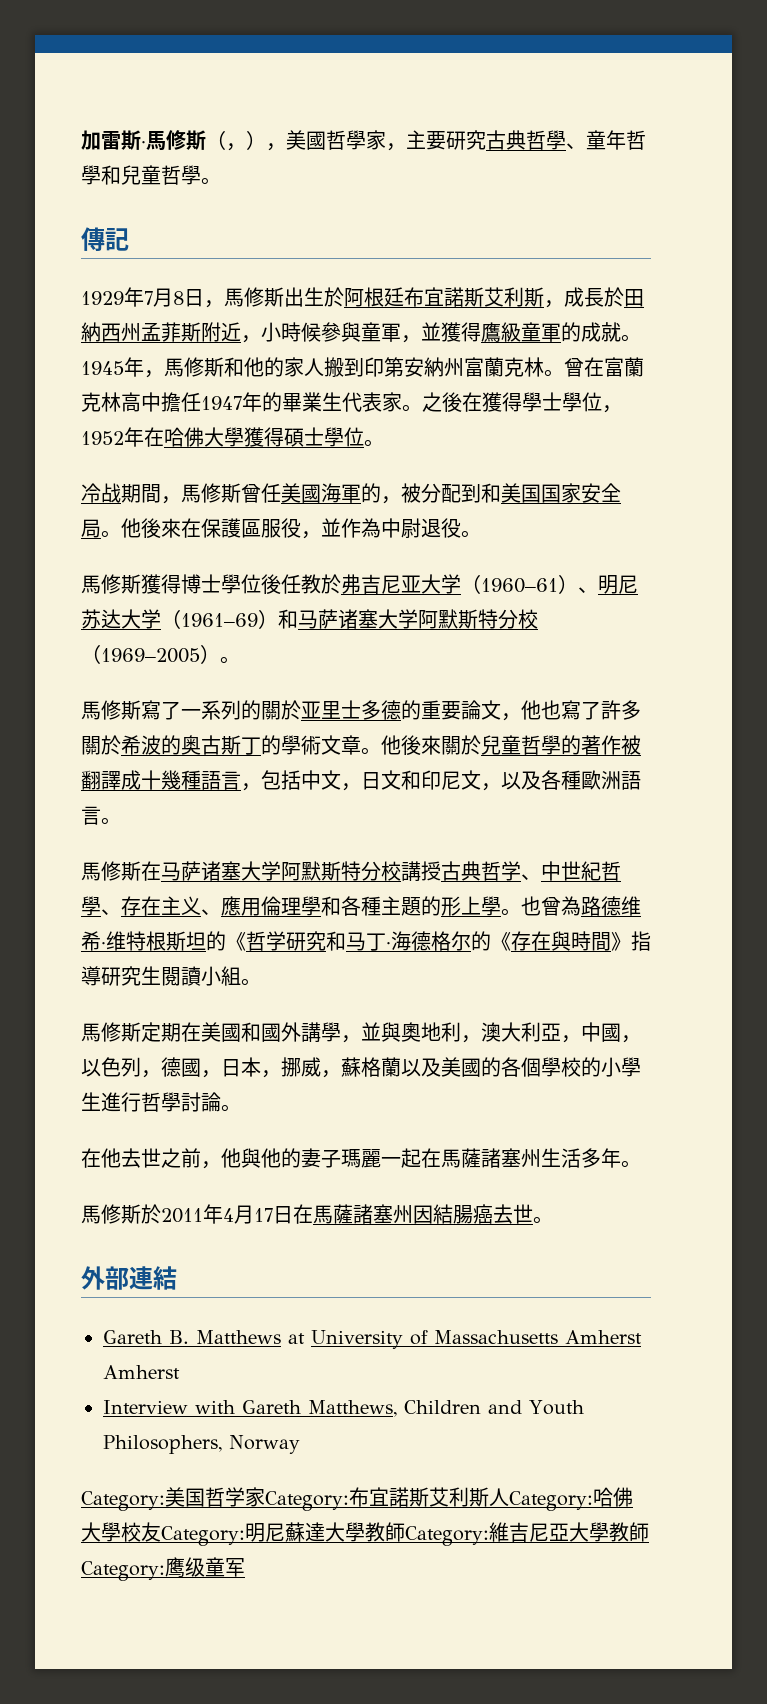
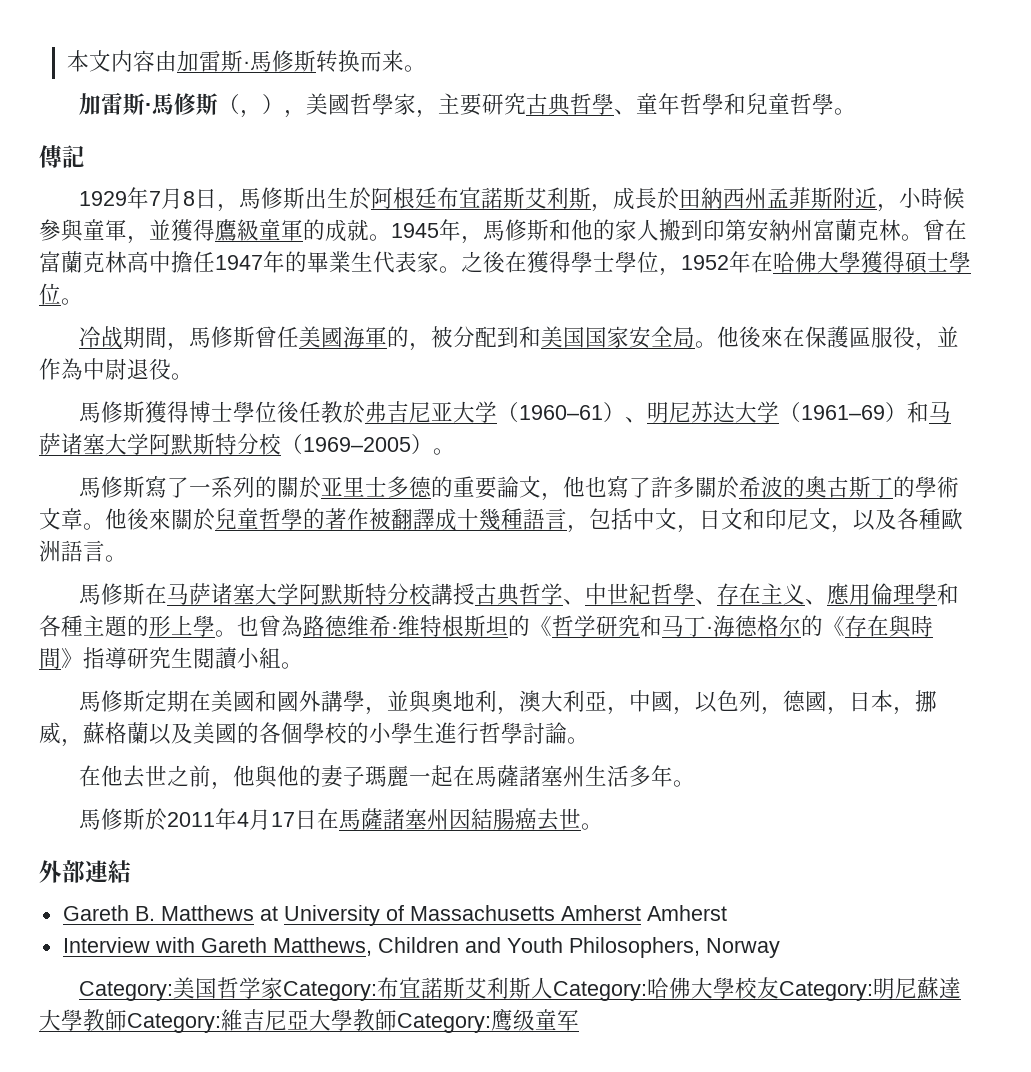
+ 本文内容由加雷斯·馬修斯转换而来。

